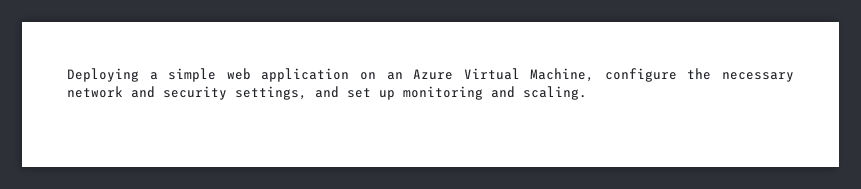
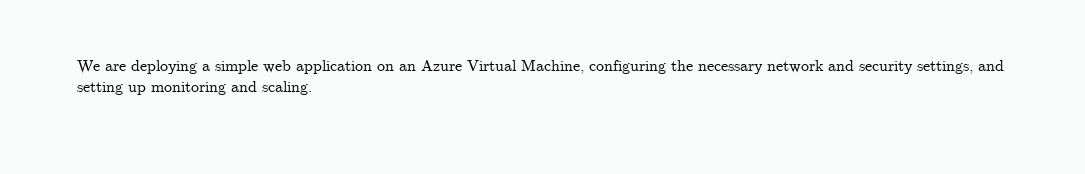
- Deploying a simple web application on an Azure Virtual Machine, configure the necessary network and security settings, and set up monitoring and scaling.
+ We are deploying a simple web application on an Azure Virtual Machine, configuring the necessary network and security settings, and setting up monitoring and scaling.

